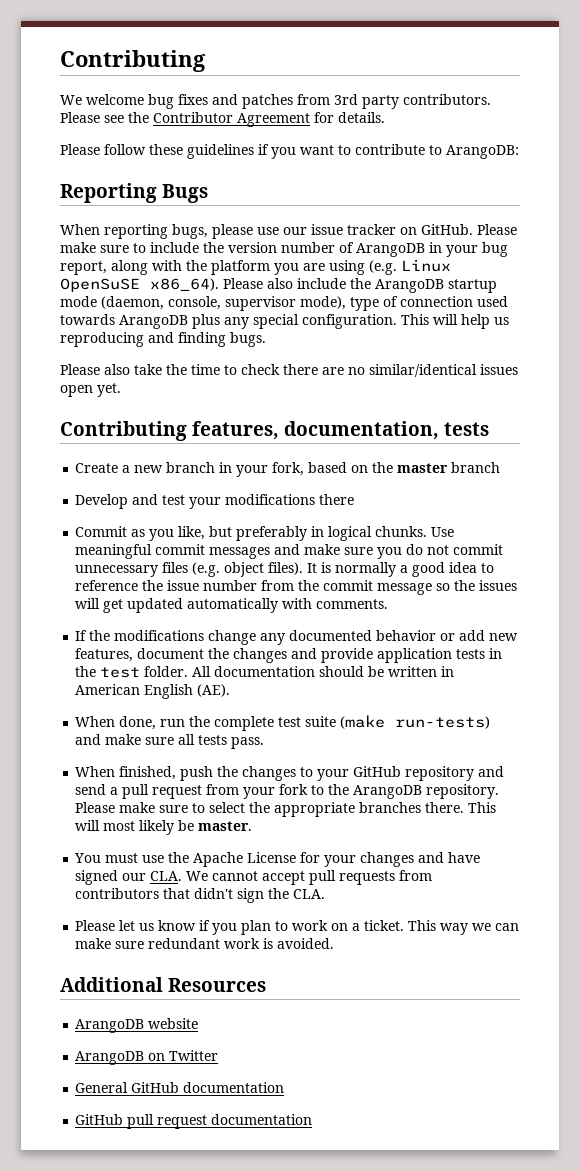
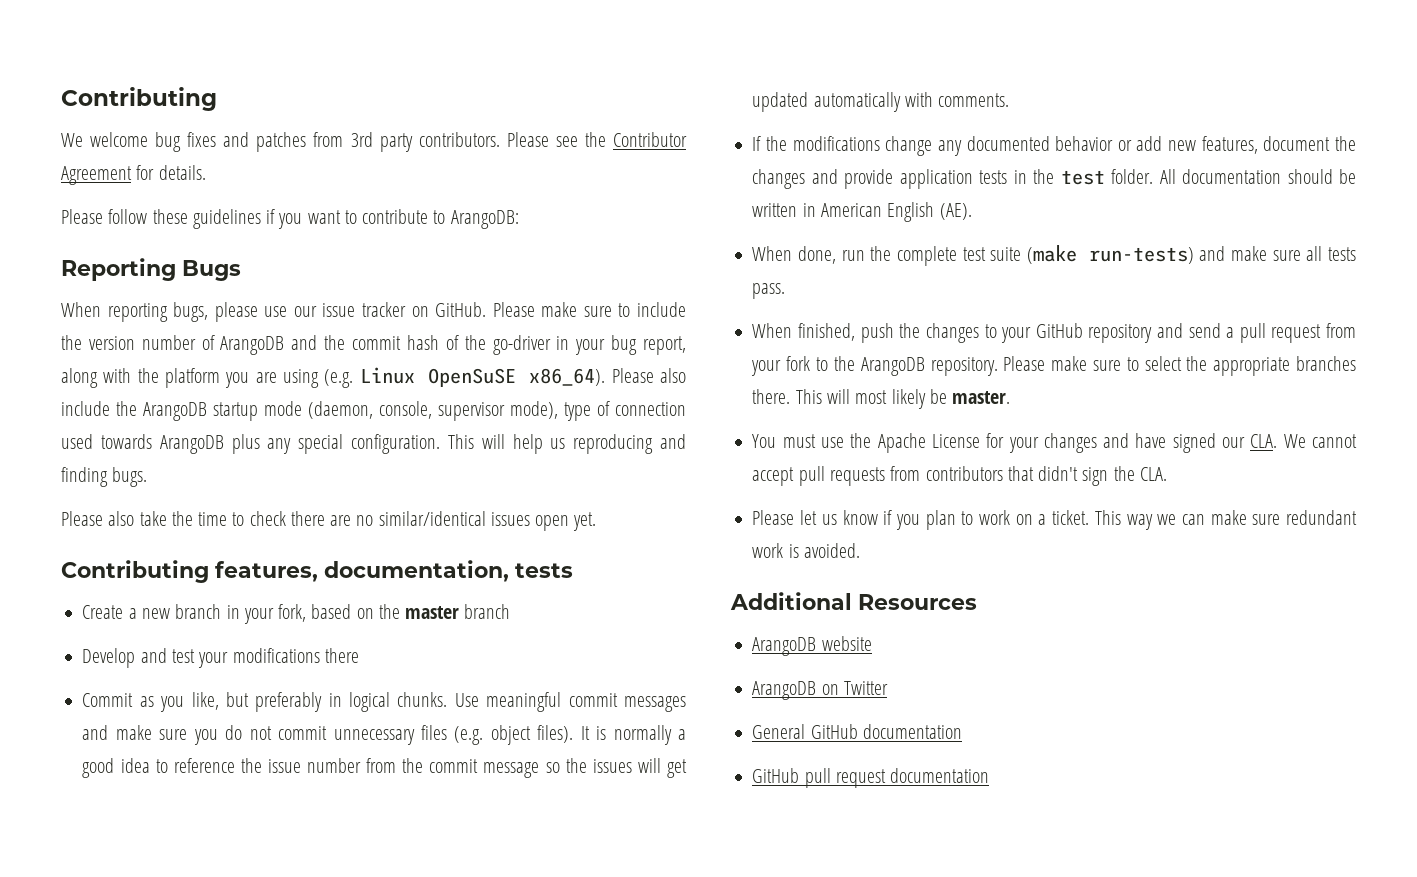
- Please make sure to include the version number of ArangoDB in your bug report, along with the platform you are using (e.g. Linux OpenSuSE x86_64).
+ Please make sure to include the version number of ArangoDB and the commit hash of the go-driver in your bug report, along with the platform you are using (e.g. Linux OpenSuSE x86_64).

